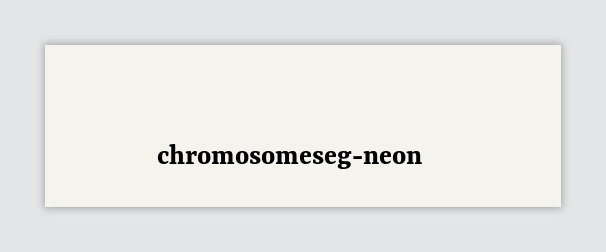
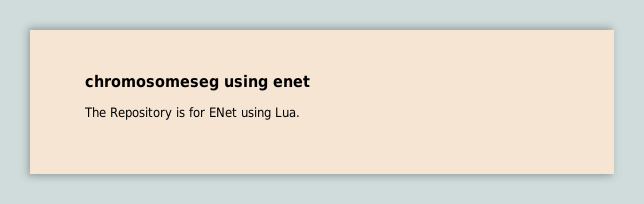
- chromosomeseg-neon
+ chromosomeseg using enet
+ The Repository is for ENet using Lua.

